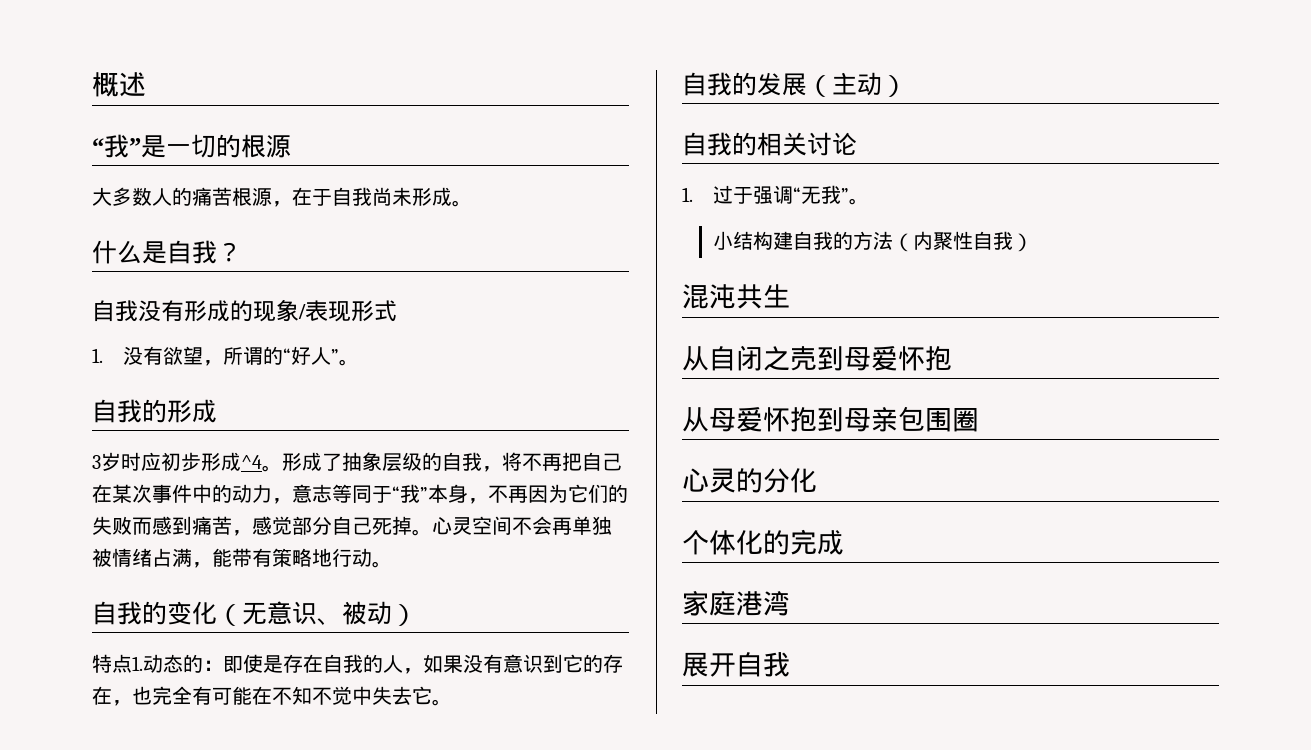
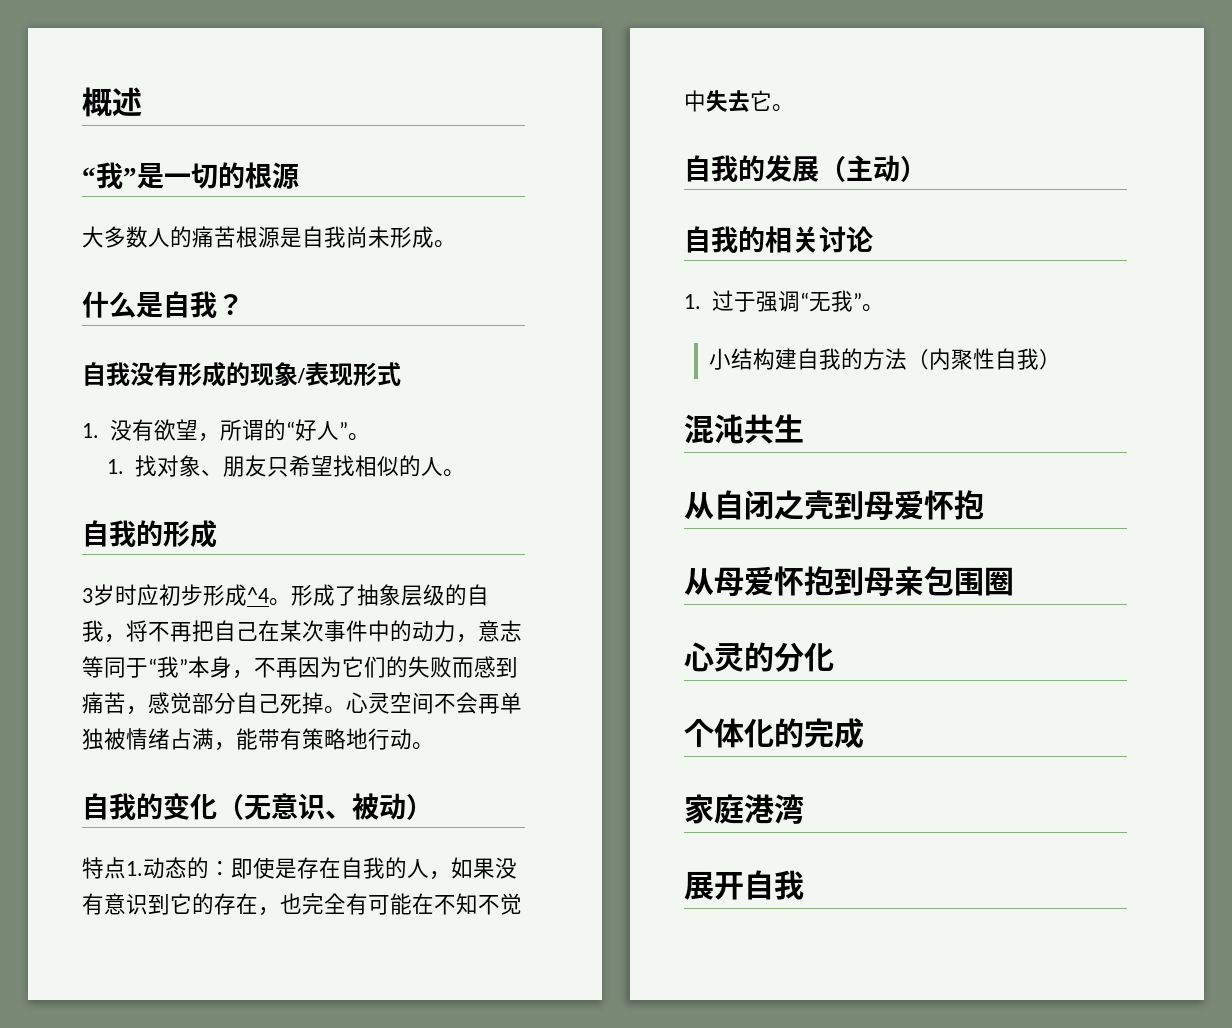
- 大多数人的痛苦根源，在于自我尚未形成。
+ 大多数人的痛苦根源是自我尚未形成。
+ 1.找对象、朋友只希望找相似的人。

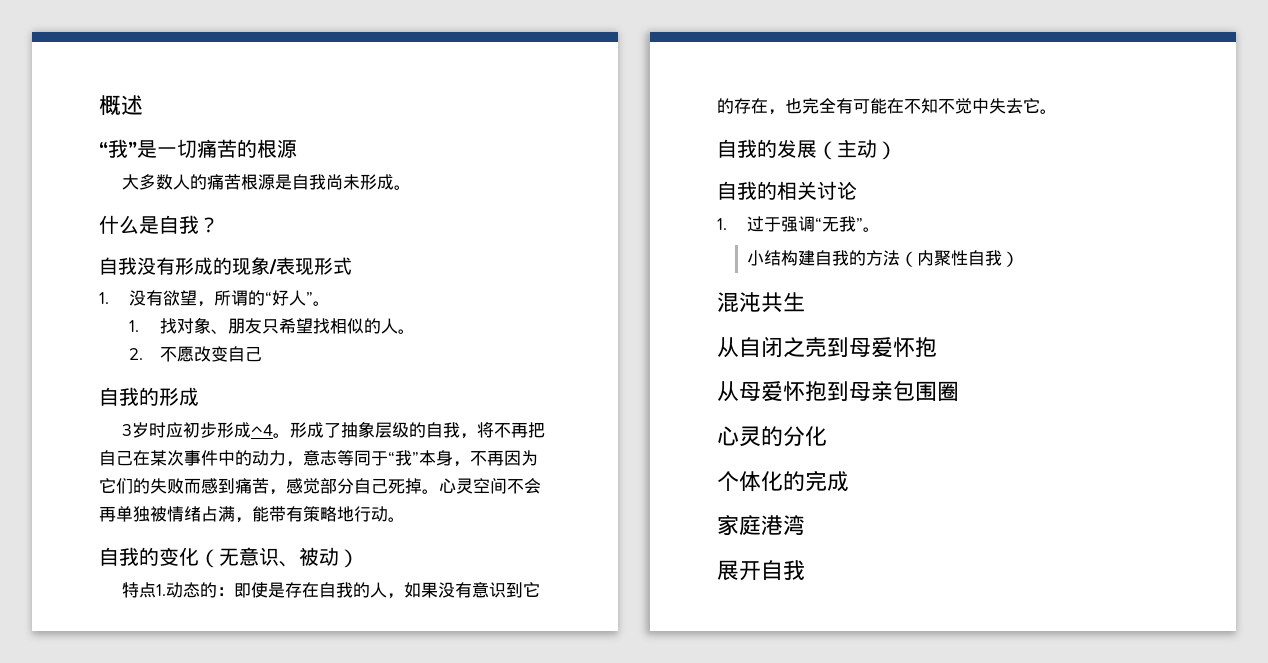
- “我”是一切的根源
+ “我”是一切痛苦的根源
+ 2.不愿改变自己

